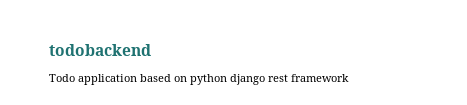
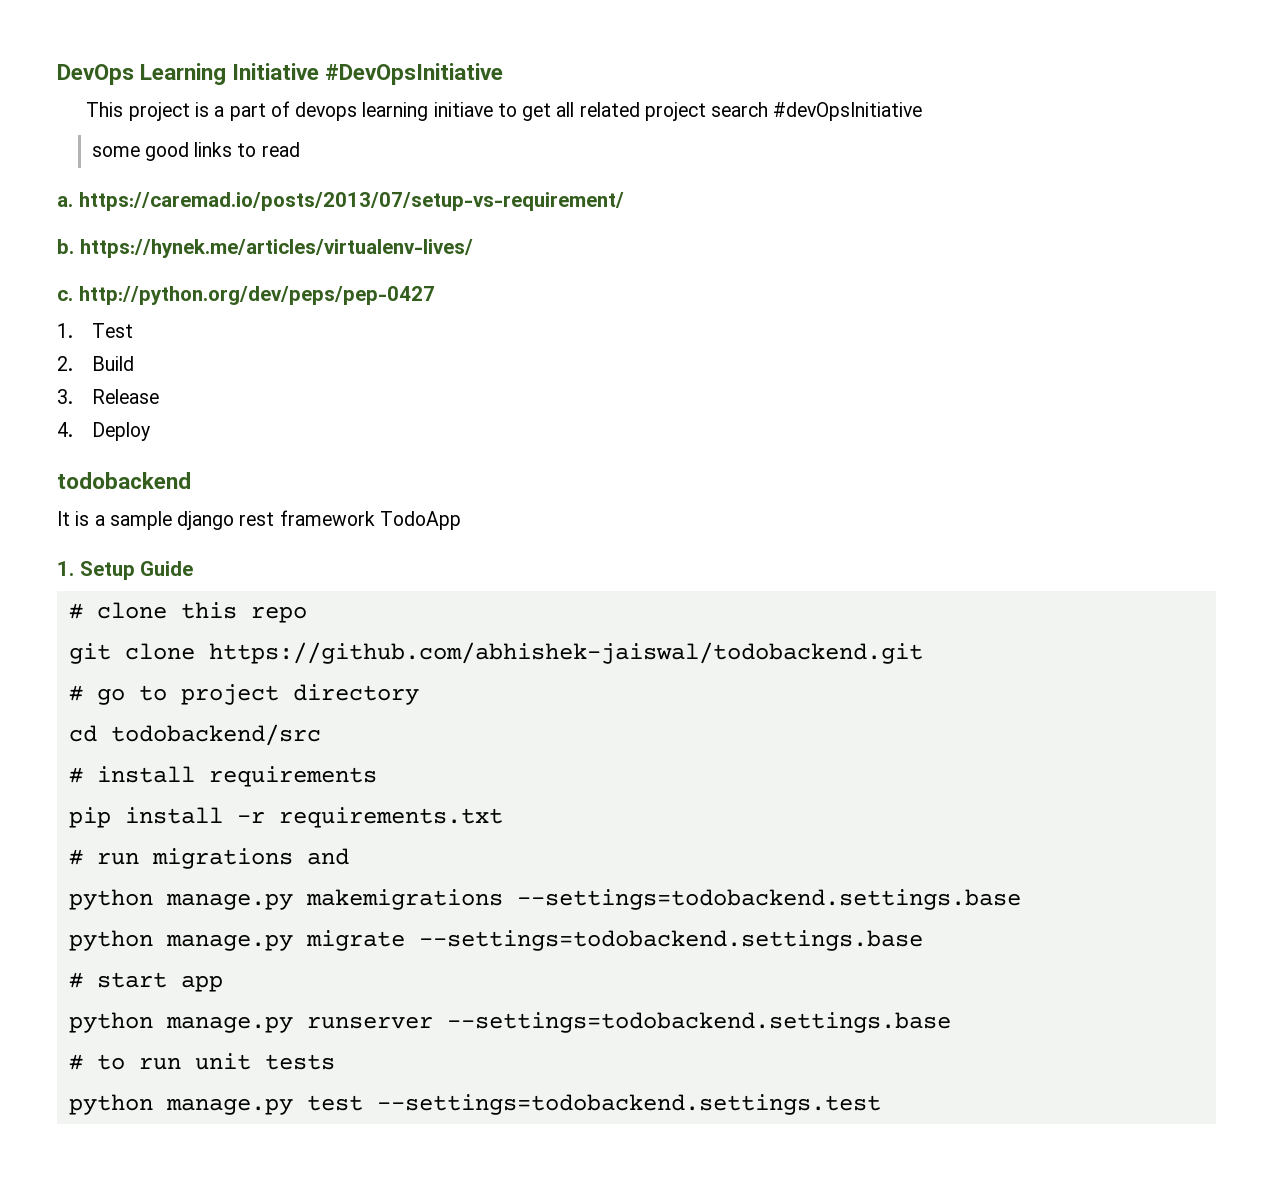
+ DevOps Learning Initiative #DevOpsInitiative
+ This project is a part of devops learning initiave to get all related project search #devOpsInitiative
+ some good links to read
+ a. https://caremad.io/posts/2013/07/setup-vs-requirement/
+ b. https://hynek.me/articles/virtualenv-lives/
+ c. http://python.org/dev/peps/pep-0427
+ 1. Test
+ 2. Build
+ 3. Release
+ 4. Deploy
  todobackend
- Todo application based on python django rest framework
+ It is a sample django rest framework TodoApp
+ 1. Setup Guide
+ # clone this repo
+ git clone https://github.com/abhishek-jaiswal/todobackend.git
+ # go to project directory
+ cd todobackend/src
+ # install requirements
+ pip install -r requirements.txt
+ # run migrations and
+ python manage.py makemigrations --settings=todobackend.settings.base
+ python manage.py migrate --settings=todobackend.settings.base
+ # start app
+ python manage.py runserver --settings=todobackend.settings.base
+ # to run unit tests
+ python manage.py test --settings=todobackend.settings.test

